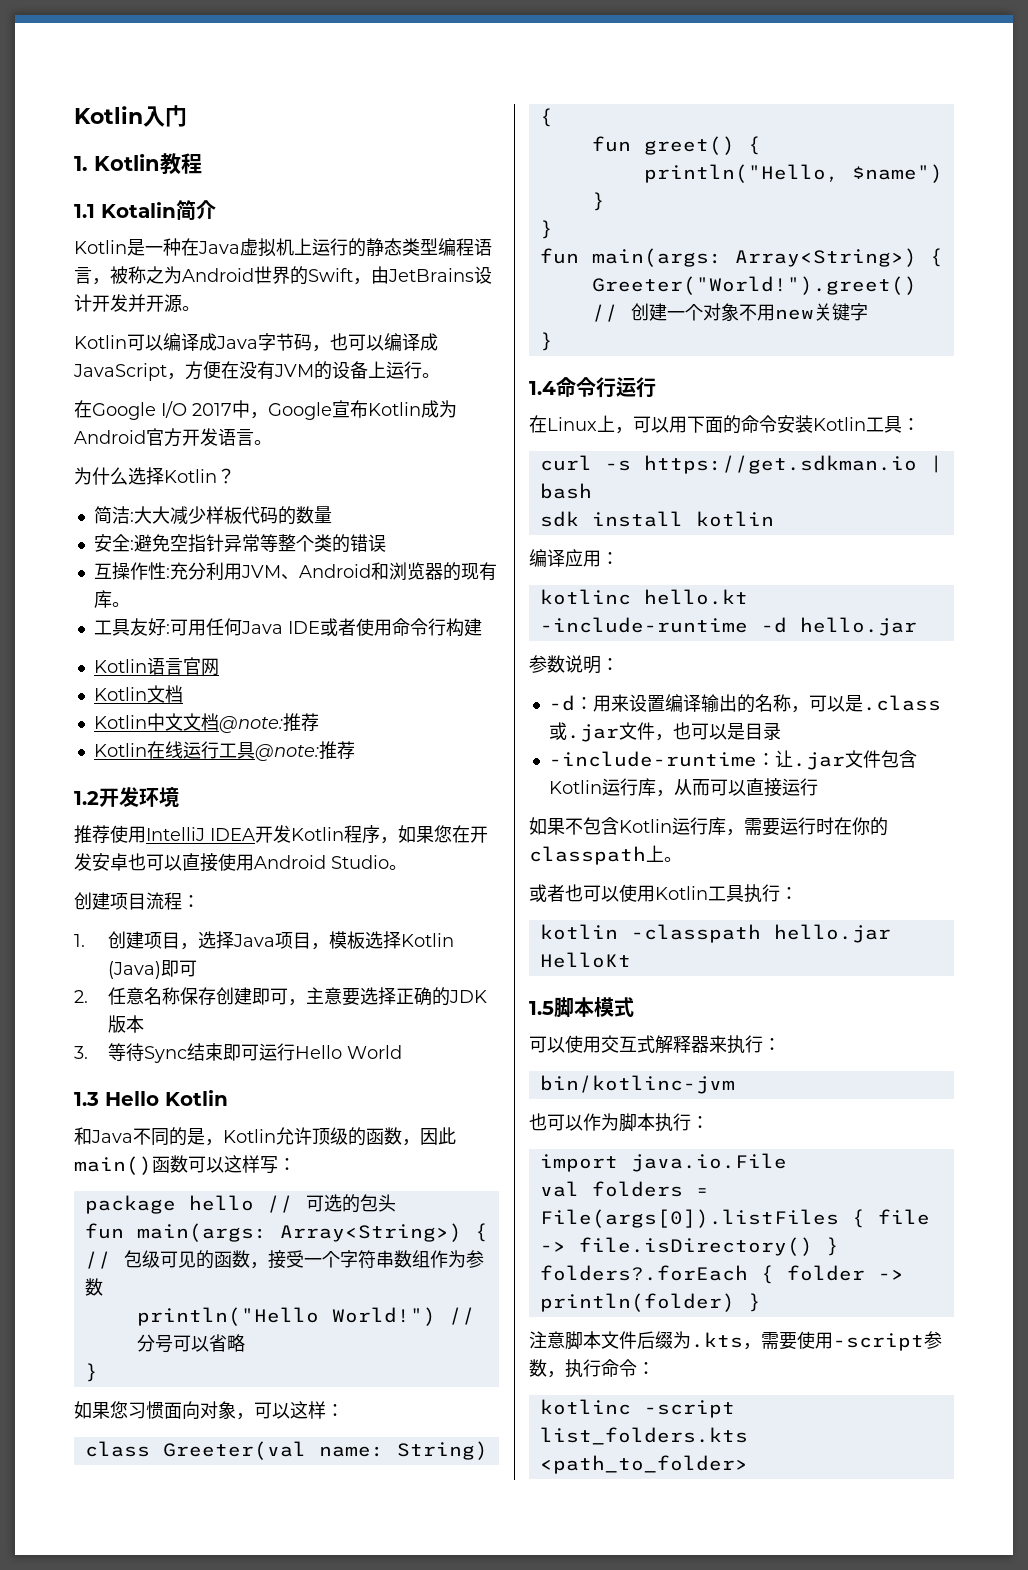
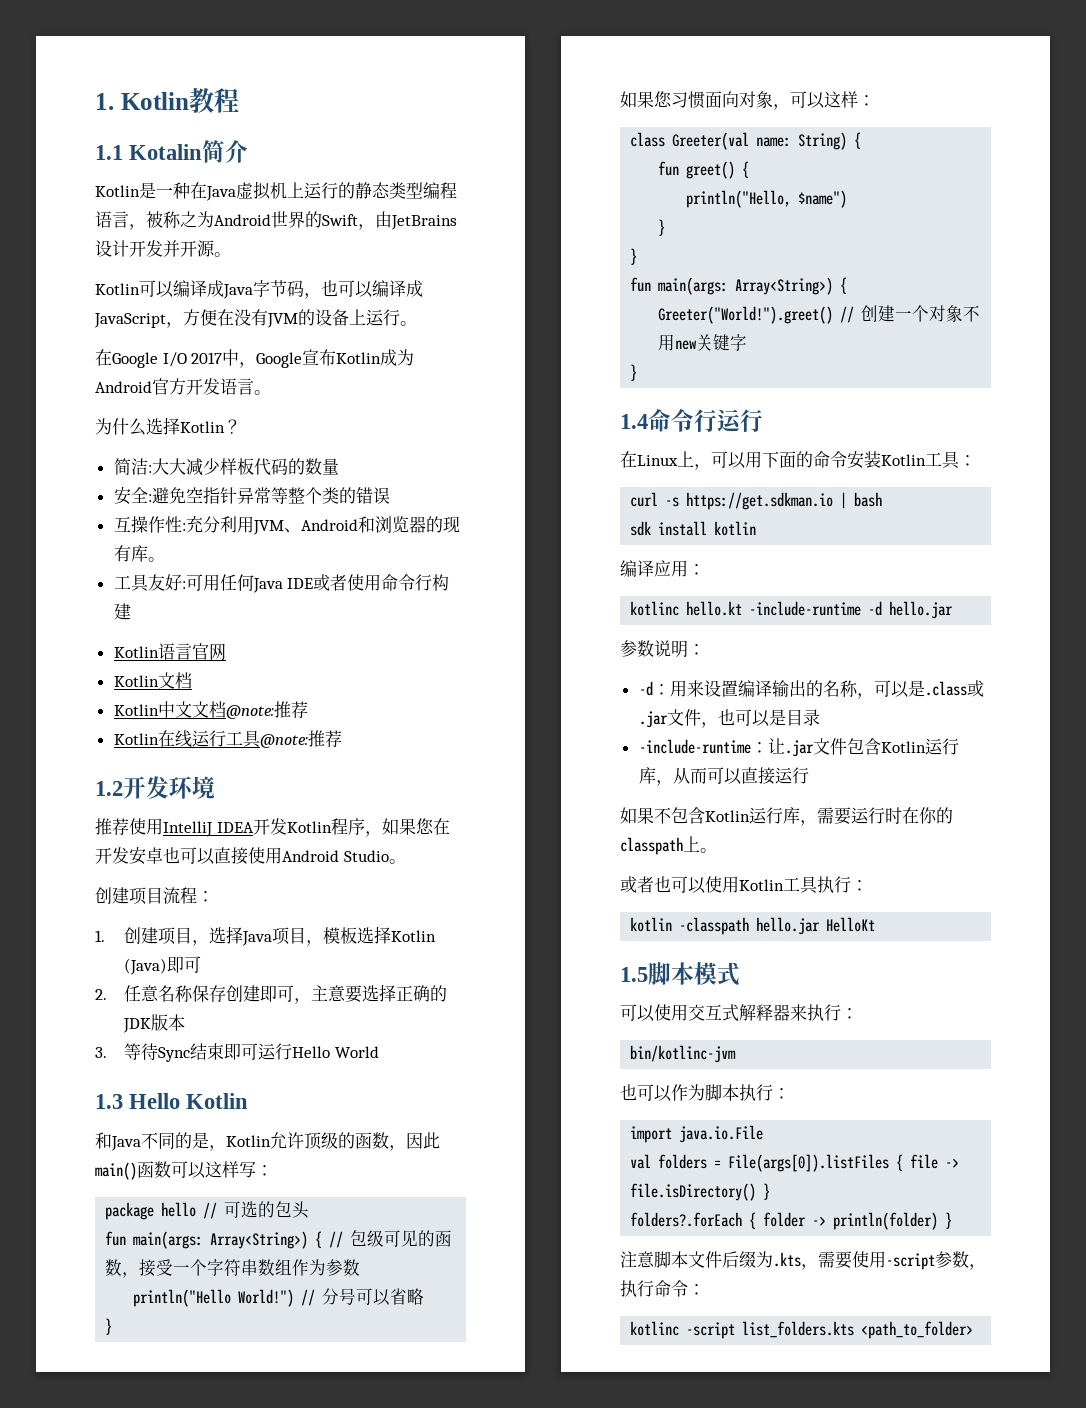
- Kotlin入门

